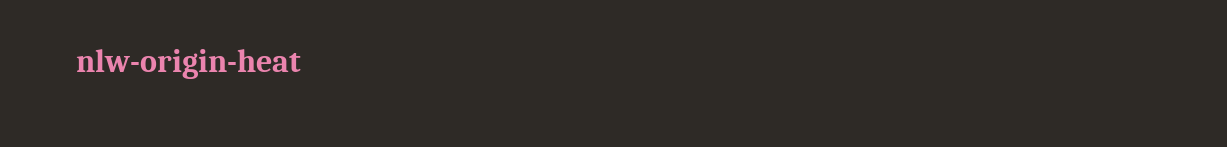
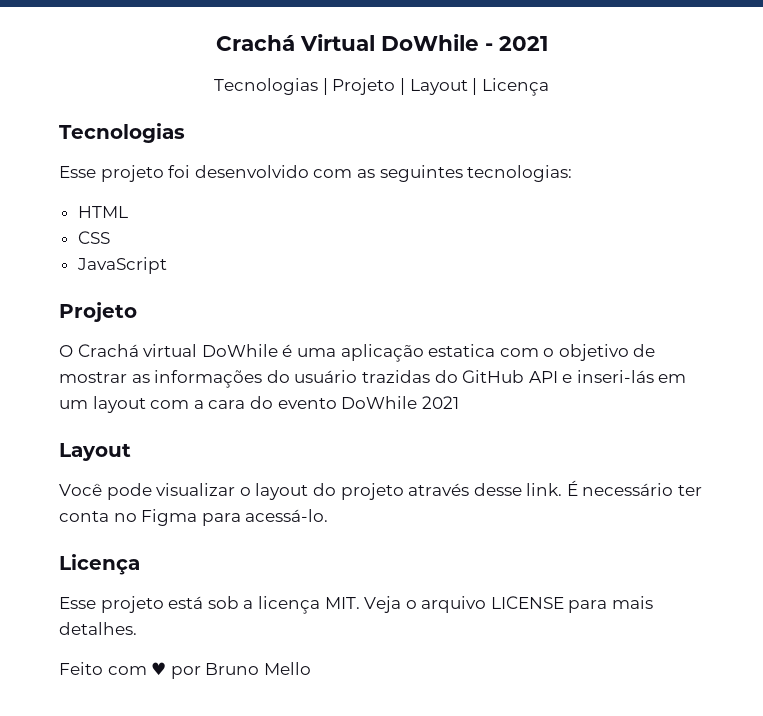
- nlw-origin-heat
+ Crachá Virtual DoWhile - 2021
+ Tecnologias | Projeto | Layout | Licença
+ Tecnologias
+ Esse projeto foi desenvolvido com as seguintes tecnologias:
+ HTML
+ CSS
+ JavaScript
+ Projeto
+ O Crachá virtual DoWhile é uma aplicação estatica com o objetivo de mostrar as informações do usuário trazidas do GitHub API e inseri-lás em um layout com a cara do evento DoWhile 2021
+ Layout
+ Você pode visualizar o layout do projeto através desse link. É necessário ter conta no Figma para acessá-lo.
+ Licença
+ Esse projeto está sob a licença MIT. Veja o arquivo LICENSE para mais detalhes.
+ Feito com ♥ por Bruno Mello

